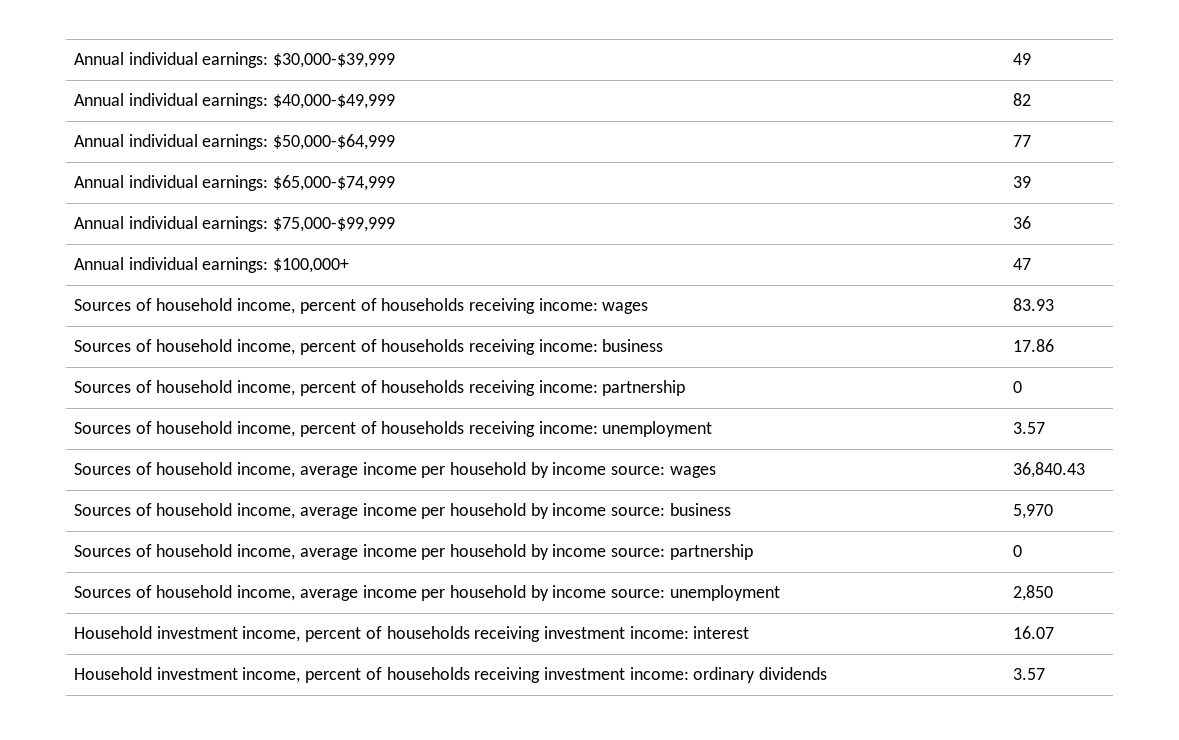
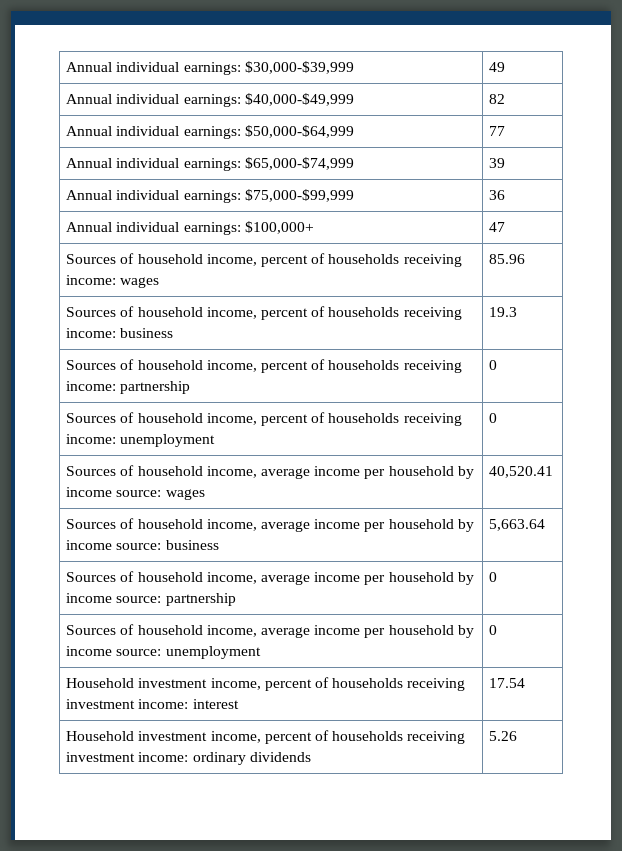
- Sources of household income, percent of households receiving income: wages | 83.93
+ Sources of household income, percent of households receiving income: wages | 85.96
- Sources of household income, percent of households receiving income: business | 17.86
+ Sources of household income, percent of households receiving income: business | 19.3
- Sources of household income, percent of households receiving income: unemployment | 3.57
+ Sources of household income, percent of households receiving income: unemployment | 0
- Sources of household income, average income per household by income source: wages | 36,840.43
+ Sources of household income, average income per household by income source: wages | 40,520.41
- Sources of household income, average income per household by income source: business | 5,970
+ Sources of household income, average income per household by income source: business | 5,663.64
- Sources of household income, average income per household by income source: unemployment | 2,850
+ Sources of household income, average income per household by income source: unemployment | 0
- Household investment income, percent of households receiving investment income: interest | 16.07
+ Household investment income, percent of households receiving investment income: interest | 17.54
- Household investment income, percent of households receiving investment income: ordinary dividends | 3.57
+ Household investment income, percent of households receiving investment income: ordinary dividends | 5.26

